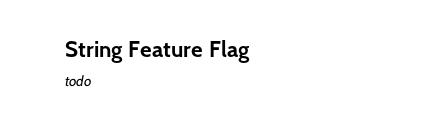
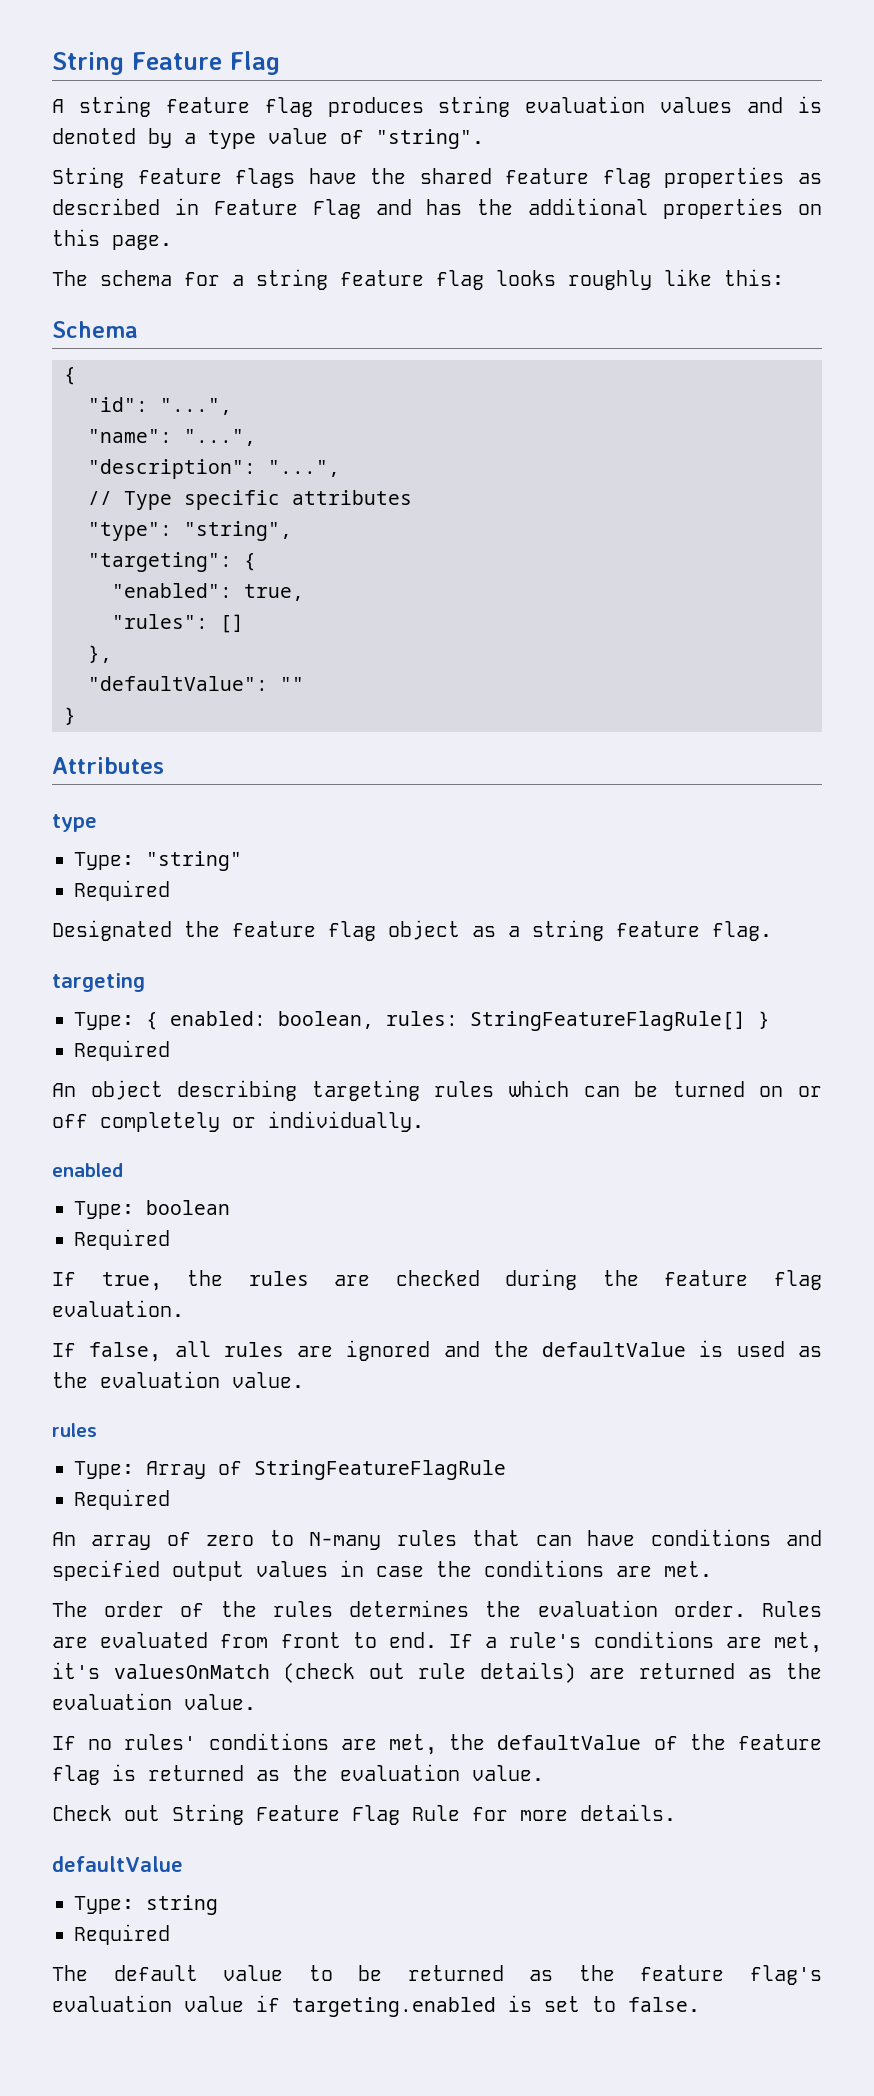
- todo
+ A string feature flag produces string evaluation values and is denoted by a type value of "string".
+ String feature flags have the shared feature flag properties as described in Feature Flag and has the additional properties on this page.
+ The schema for a string feature flag looks roughly like this:
+ Schema
+ {
+ "id": "...",
+ "name": "...",
+ "description": "...",
+ // Type specific attributes
+ "type": "string",
+ "targeting": {
+ "enabled": true,
+ "rules": []
+ },
+ "defaultValue": ""
+ }
+ Attributes
+ type
+ Type: "string"
+ Required
+ Designated the feature flag object as a string feature flag.
+ targeting
+ Type: { enabled: boolean, rules: StringFeatureFlagRule[] }
+ Required
+ An object describing targeting rules which can be turned on or off completely or individually.
+ enabled
+ Type: boolean
+ Required
+ If true, the rules are checked during the feature flag evaluation.
+ If false, all rules are ignored and the defaultValue is used as the evaluation value.
+ rules
+ Type: Array of StringFeatureFlagRule
+ Required
+ An array of zero to N-many rules that can have conditions and specified output values in case the conditions are met.
+ The order of the rules determines the evaluation order. Rules are evaluated from front to end. If a rule's conditions are met, it's valuesOnMatch (check out rule details) are returned as the evaluation value.
+ If no rules' conditions are met, the defaultValue of the feature flag is returned as the evaluation value.
+ Check out String Feature Flag Rule for more details.
+ defaultValue
+ Type: string
+ Required
+ The default value to be returned as the feature flag's evaluation value if targeting.enabled is set to false.

